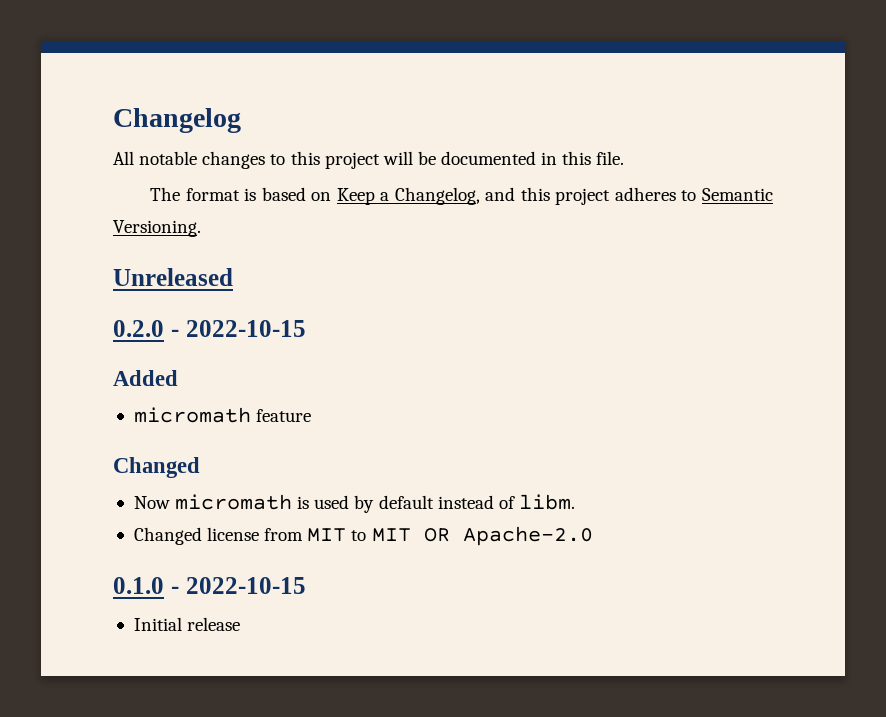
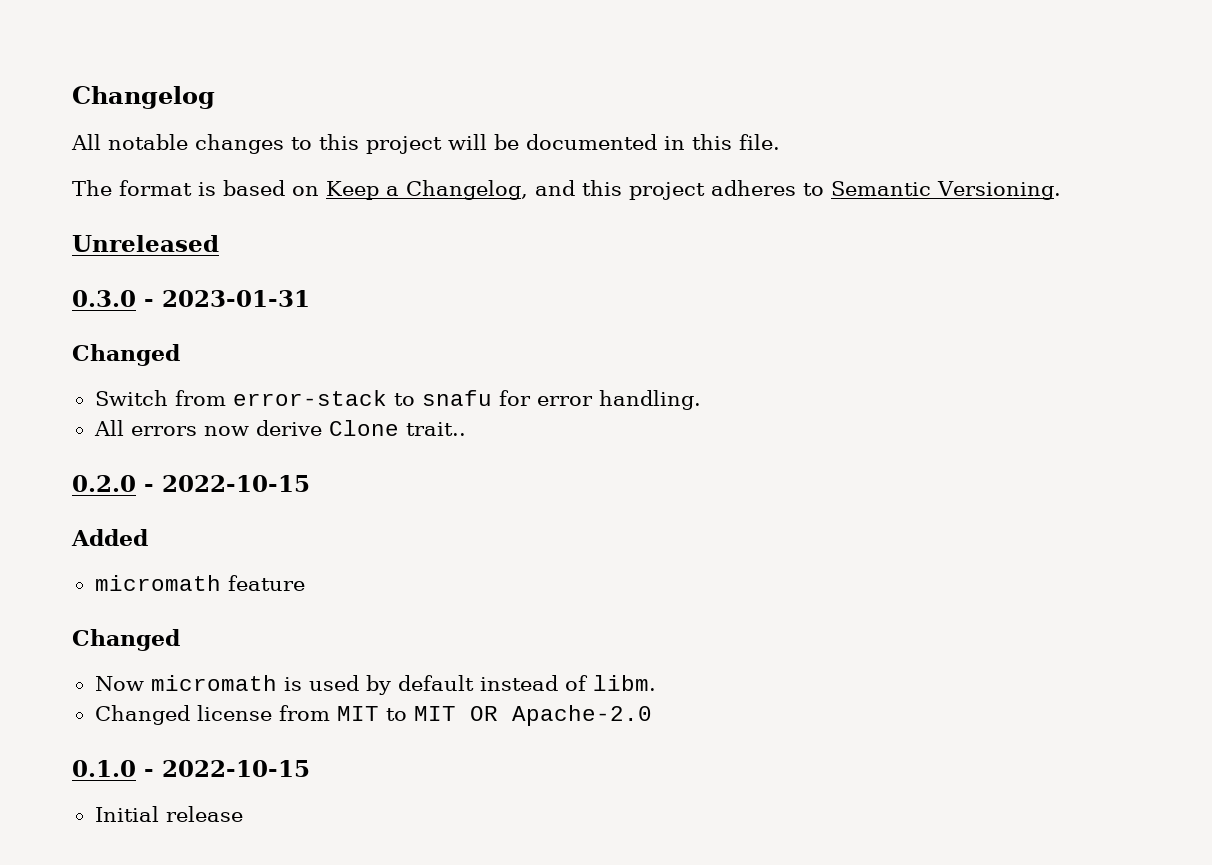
+ 0.3.0 - 2023-01-31
+ Changed
+ Switch from error-stack to snafu for error handling.
+ All errors now derive Clone trait..

